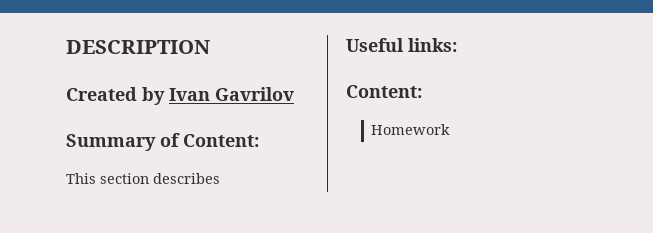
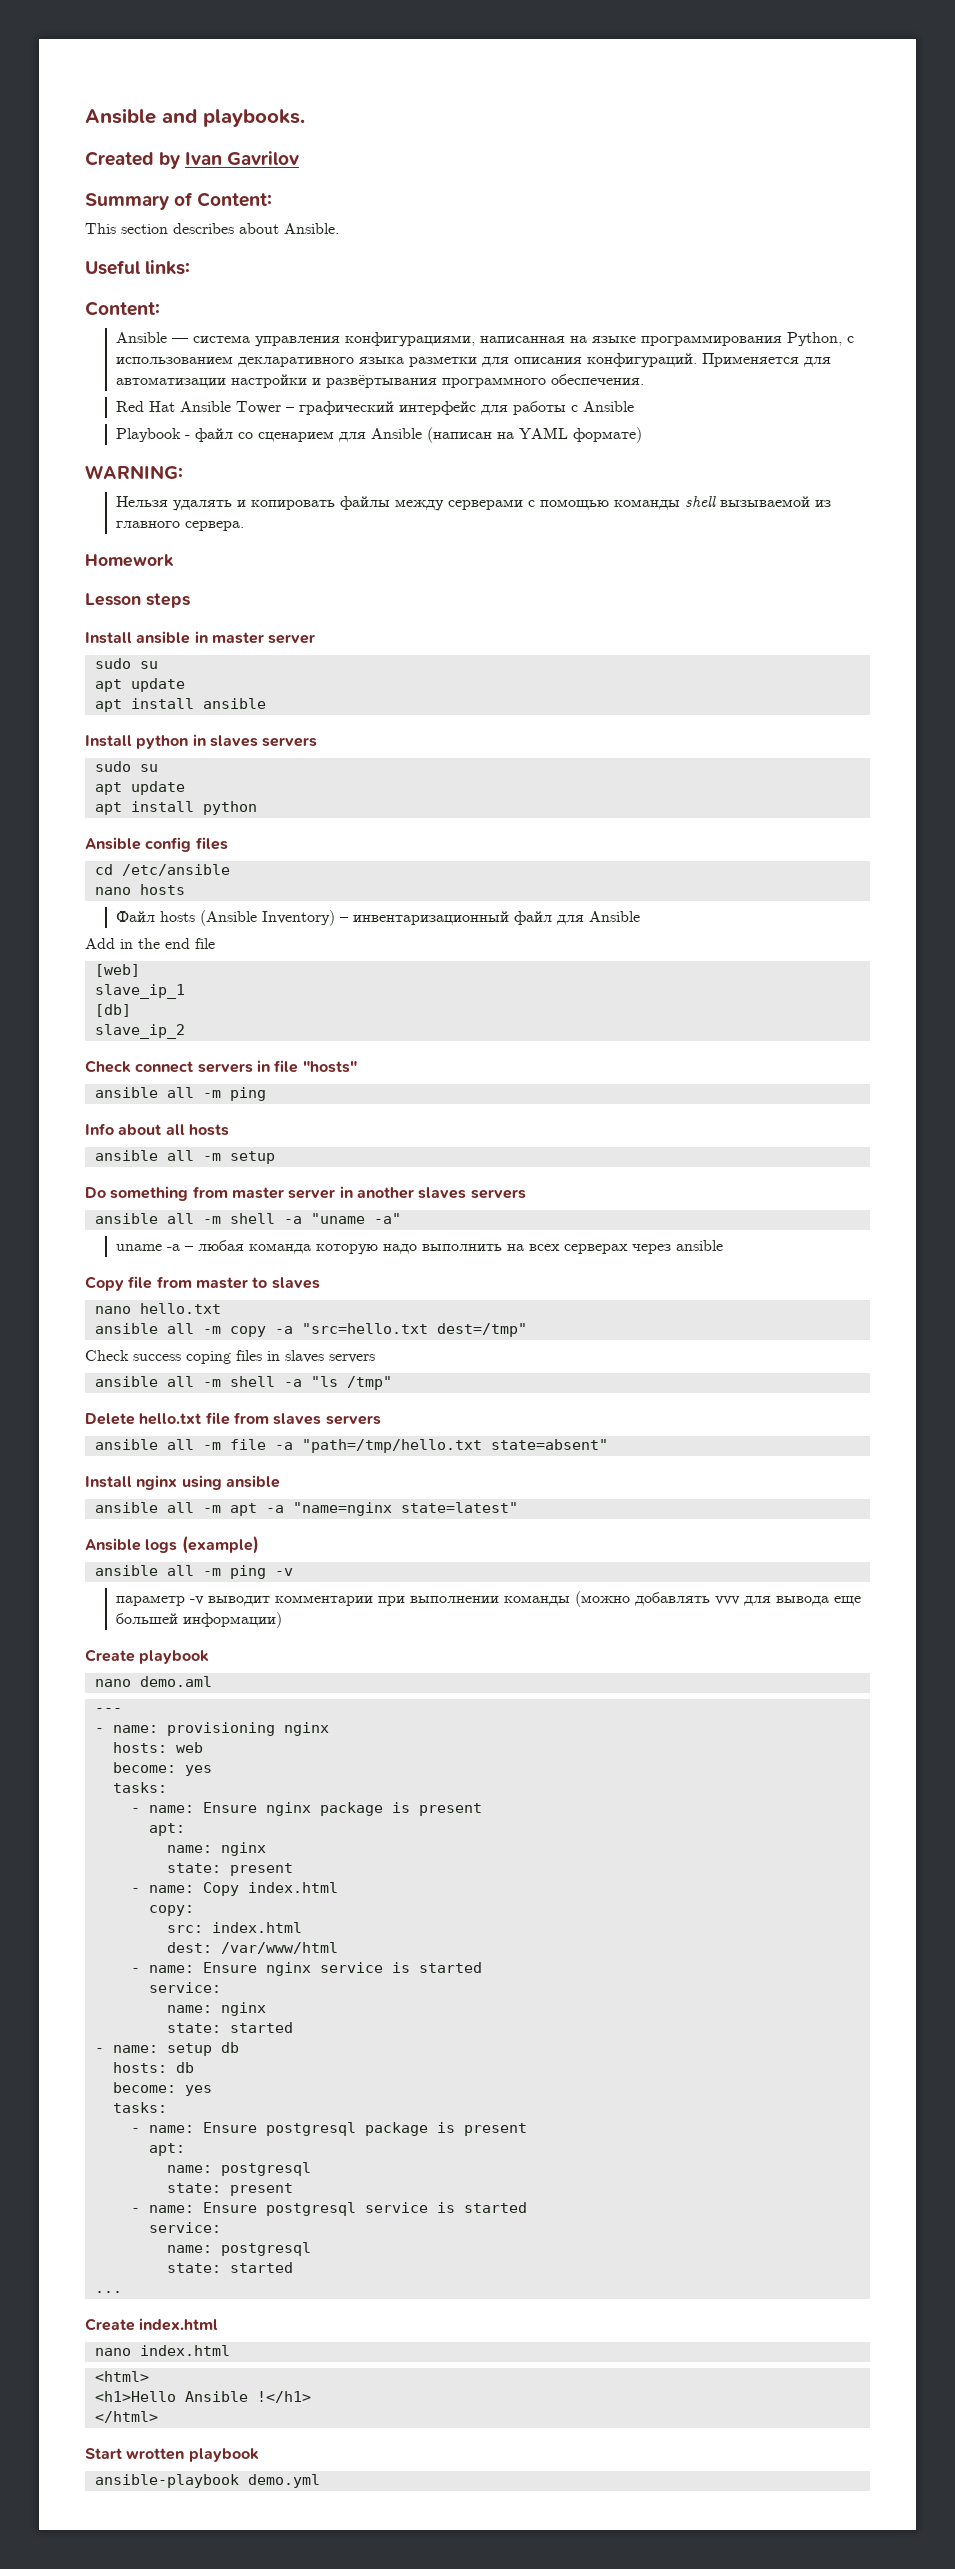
- DESCRIPTION
+ Ansible and playbooks.
- This section describes
+ This section describes about Ansible.
+ Ansible — система управления конфигурациями, написанная на языке программирования Python, с использованием декларативного языка разметки для описания конфигураций. Применяется для автоматизации настройки и развёртывания программного обеспечения.
+ Red Hat Ansible Tower – графический интерфейс для работы с Ansible
+ Playbook - файл со сценарием для Ansible (написан на YAML формате)
+ WARNING:
+ Нельзя удалять и копировать файлы между серверами с помощью команды shell вызываемой из главного сервера.
  Homework
+ Lesson steps
+ Install ansible in master server
+ sudo su
+ apt update
+ apt install ansible
+ Install python in slaves servers
+ sudo su
+ apt update
+ apt install python
+ Ansible config files
+ cd /etc/ansible
+ nano hosts
+ Файл hosts (Ansible Inventory) – инвентаризационный файл для Ansible
+ Add in the end file
+ [web]
+ slave_ip_1
+ [db]
+ slave_ip_2
+ Check connect servers in file "hosts"
+ ansible all -m ping
+ Info about all hosts
+ ansible all -m setup
+ Do something from master server in another slaves servers
+ ansible all -m shell -a "uname -a"
+ uname -a – любая команда которую надо выполнить на всех серверах через ansible
+ Copy file from master to slaves
+ nano hello.txt
+ ansible all -m copy -a "src=hello.txt dest=/tmp"
+ Check success coping files in slaves servers
+ ansible all -m shell -a "ls /tmp"
+ Delete hello.txt file from slaves servers
+ ansible all -m file -a "path=/tmp/hello.txt state=absent"
+ Install nginx using ansible
+ ansible all -m apt -a "name=nginx state=latest"
+ Ansible logs (example)
+ ansible all -m ping -v
+ параметр -v выводит комментарии при выполнении команды (можно добавлять vvv для вывода еще большей информации)
+ Create playbook
+ nano demo.aml
+ ---
+ - name: provisioning nginx
+ hosts: web
+ become: yes
+ tasks:
+ - name: Ensure nginx package is present
+ apt:
+ name: nginx
+ state: present
+ - name: Copy index.html
+ copy:
+ src: index.html
+ dest: /var/www/html
+ - name: Ensure nginx service is started
+ service:
+ name: nginx
+ state: started
+ - name: setup db
+ hosts: db
+ become: yes
+ tasks:
+ - name: Ensure postgresql package is present
+ apt:
+ name: postgresql
+ state: present
+ - name: Ensure postgresql service is started
+ service:
+ name: postgresql
+ state: started
+ ...
+ Create index.html
+ nano index.html
+ <html>
+ <h1>Hello Ansible !</h1>
+ </html>
+ Start wrotten playbook
+ ansible-playbook demo.yml

